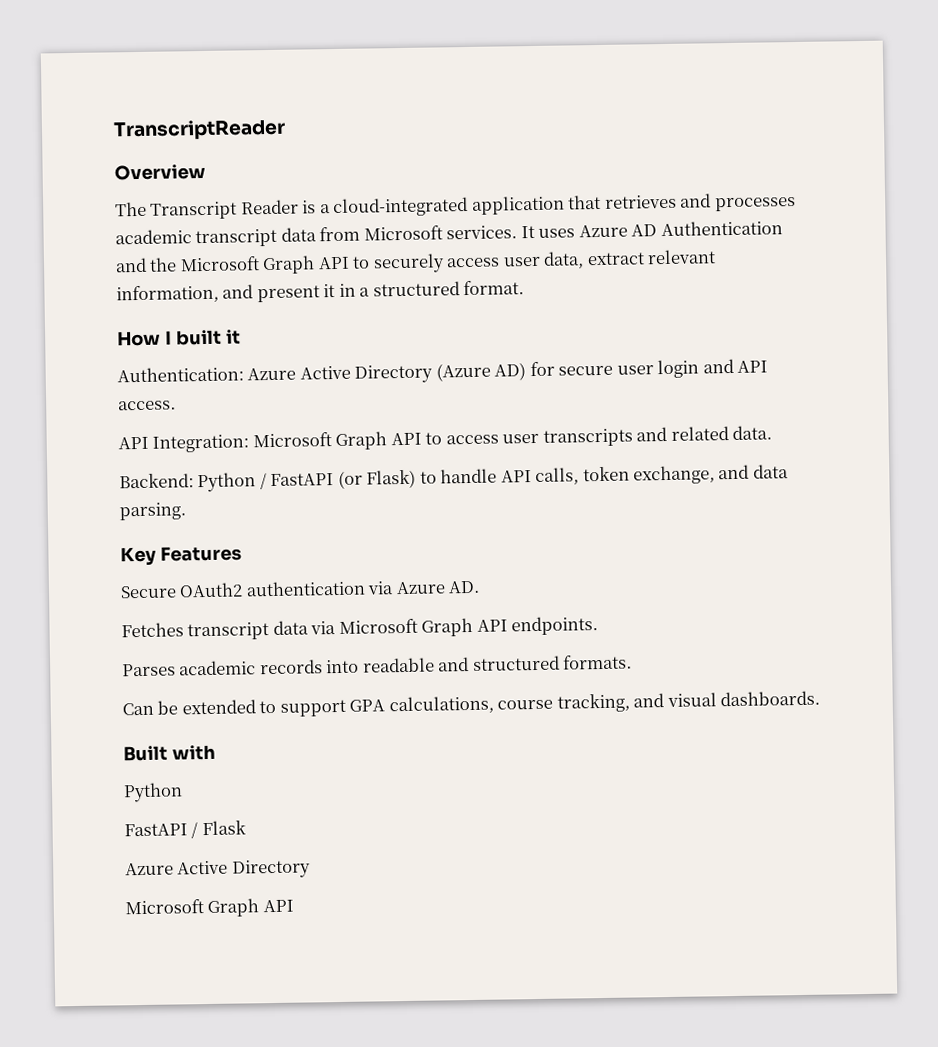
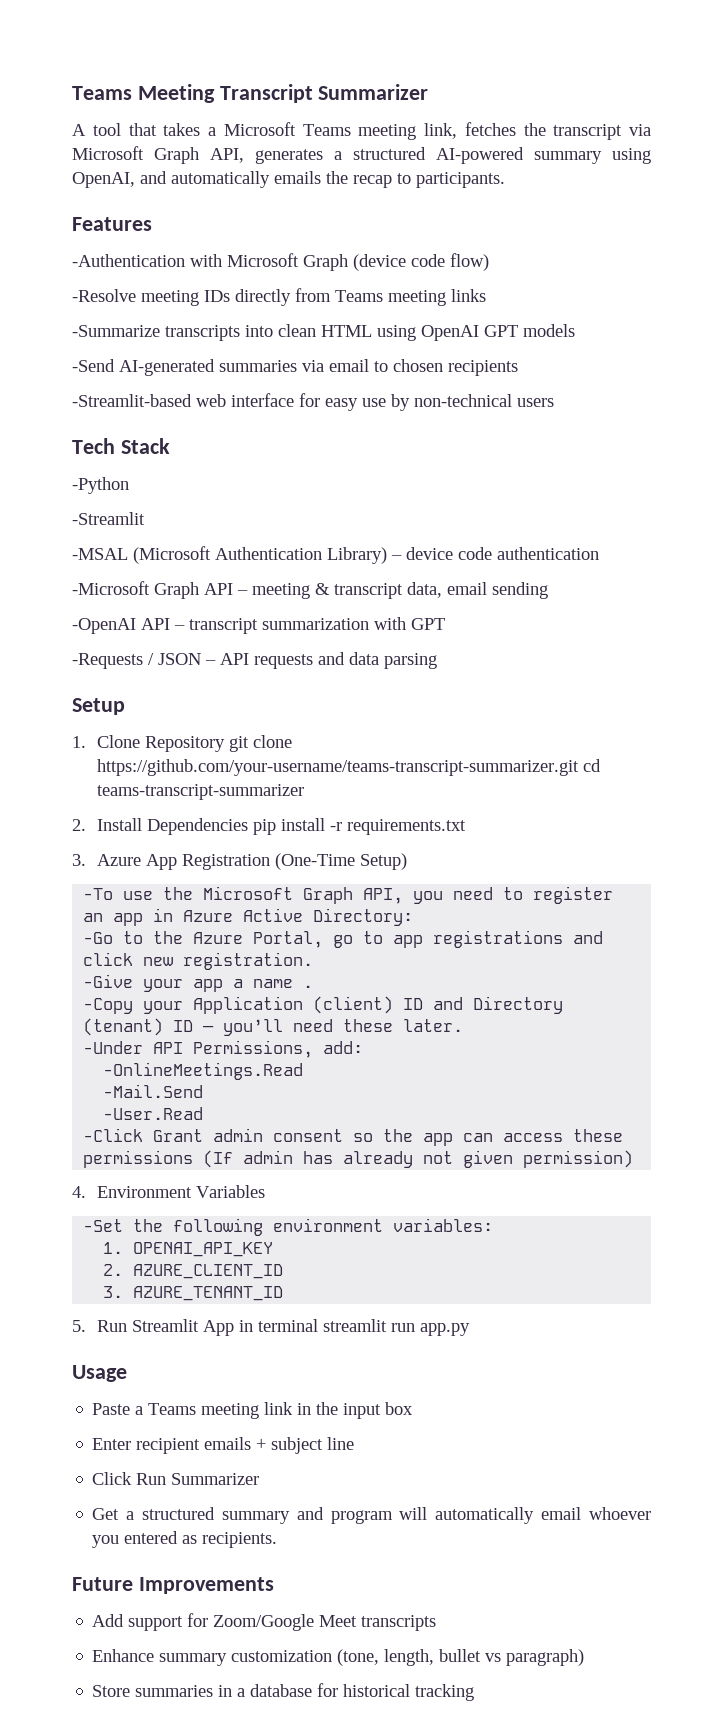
- TranscriptReader
- Overview
- The Transcript Reader is a cloud-integrated application that retrieves and processes academic transcript data from Microsoft services. It uses Azure AD Authentication and the Microsoft Graph API to securely access user data, extract relevant information, and present it in a structured format.
- How I built it
- Authentication: Azure Active Directory (Azure AD) for secure user login and API access.
- API Integration: Microsoft Graph API to access user transcripts and related data.
- Backend: Python / FastAPI (or Flask) to handle API calls, token exchange, and data parsing.
- Key Features
- Secure OAuth2 authentication via Azure AD.
- Fetches transcript data via Microsoft Graph API endpoints.
- Parses academic records into readable and structured formats.
- Can be extended to support GPA calculations, course tracking, and visual dashboards.
- Built with
- Python
- FastAPI / Flask
- Azure Active Directory
- Microsoft Graph API
+ Teams Meeting Transcript Summarizer
+ A tool that takes a Microsoft Teams meeting link, fetches the transcript via Microsoft Graph API, generates a structured AI-powered summary using OpenAI, and automatically emails the recap to participants.
+ Features
+ -Authentication with Microsoft Graph (device code flow)
+ -Resolve meeting IDs directly from Teams meeting links
+ -Summarize transcripts into clean HTML using OpenAI GPT models
+ -Send AI-generated summaries via email to chosen recipients
+ -Streamlit-based web interface for easy use by non-technical users
+ Tech Stack
+ -Python
+ -Streamlit
+ -MSAL (Microsoft Authentication Library) – device code authentication
+ -Microsoft Graph API – meeting & transcript data, email sending
+ -OpenAI API – transcript summarization with GPT
+ -Requests / JSON – API requests and data parsing
+ Setup
+ 1. Clone Repository git clone https://github.com/your-username/teams-transcript-summarizer.git cd teams-transcript-summarizer
+ 2. Install Dependencies pip install -r requirements.txt
+ 3. Azure App Registration (One-Time Setup)
+ -To use the Microsoft Graph API, you need to register an app in Azure Active Directory:
+ -Go to the Azure Portal, go to app registrations and click new registration.
+ -Give your app a name .
+ -Copy your Application (client) ID and Directory (tenant) ID — you’ll need these later.
+ -Under API Permissions, add:
+ -OnlineMeetings.Read
+ -Mail.Send
+ -User.Read
+ -Click Grant admin consent so the app can access these permissions (If admin has already not given permission)
+ 4. Environment Variables
+ -Set the following environment variables:
+ 1. OPENAI_API_KEY
+ 2. AZURE_CLIENT_ID
+ 3. AZURE_TENANT_ID
+ 5. Run Streamlit App in terminal streamlit run app.py
+ Usage
+ Paste a Teams meeting link in the input box
+ Enter recipient emails + subject line
+ Click Run Summarizer
+ Get a structured summary and program will automatically email whoever you entered as recipients.
+ Future Improvements
+ Add support for Zoom/Google Meet transcripts
+ Enhance summary customization (tone, length, bullet vs paragraph)
+ Store summaries in a database for historical tracking

